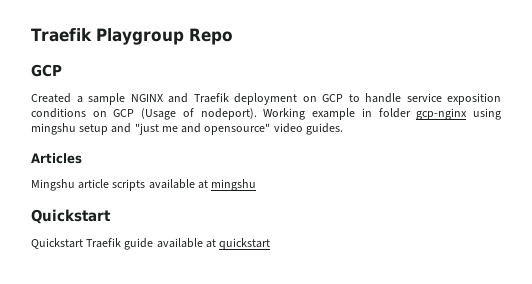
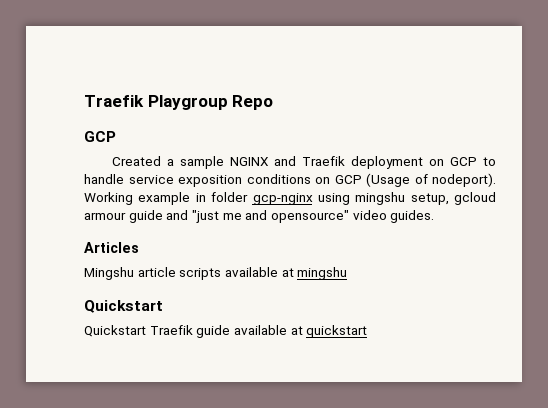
- Working example in folder gcp-nginx using mingshu setup and "just me and opensource" video guides.
+ Working example in folder gcp-nginx using mingshu setup, gcloud armour guide and "just me and opensource" video guides.

